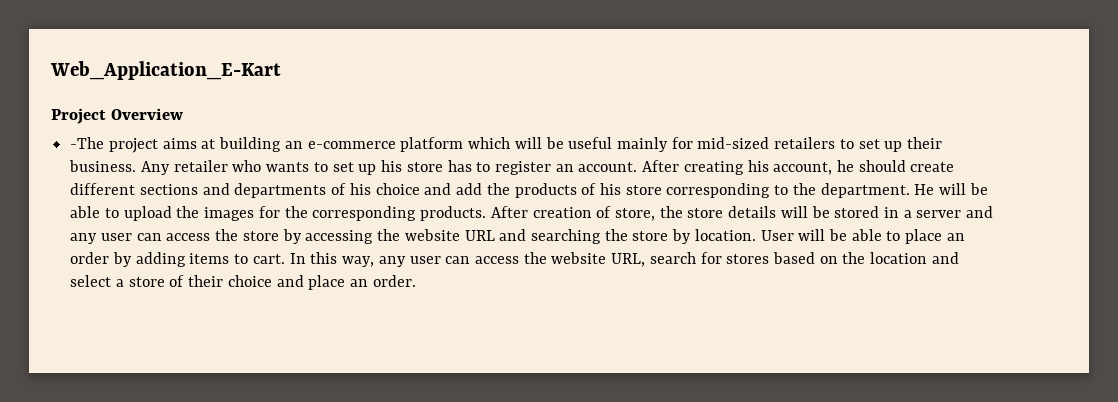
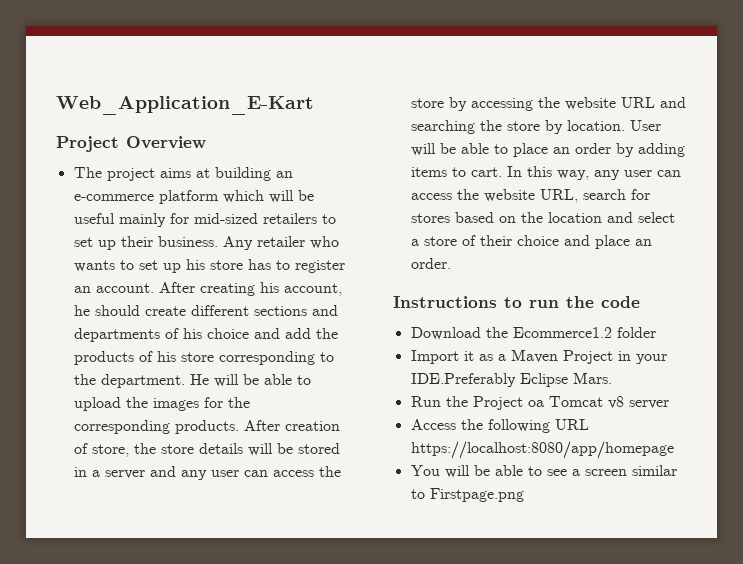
- -The project aims at building an e-commerce platform which will be useful mainly for mid-sized retailers to set up their business.
+ The project aims at building an e-commerce platform which will be useful mainly for mid-sized retailers to set up their business.
+ Instructions to run the code
+ Download the Ecommerce1.2 folder
+ Import it as a Maven Project in your IDE.Preferably Eclipse Mars.
+ Run the Project oa Tomcat v8 server
+ Access the following URL https://localhost:8080/app/homepage
+ You will be able to see a screen similar to Firstpage.png

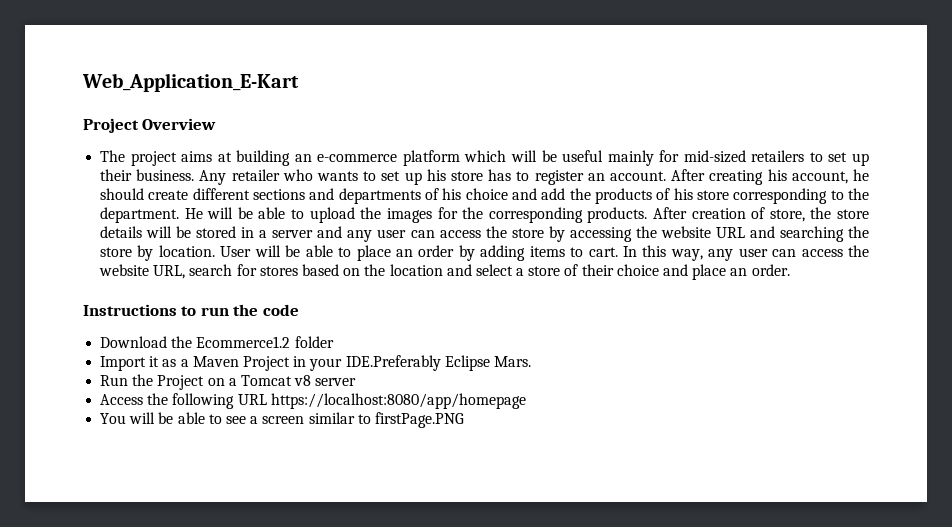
- Run the Project oa Tomcat v8 server
+ Run the Project on a Tomcat v8 server
- You will be able to see a screen similar to Firstpage.png
+ You will be able to see a screen similar to firstPage.PNG

